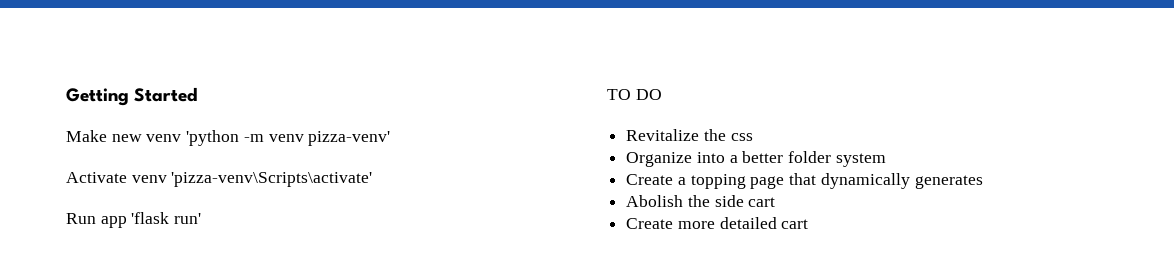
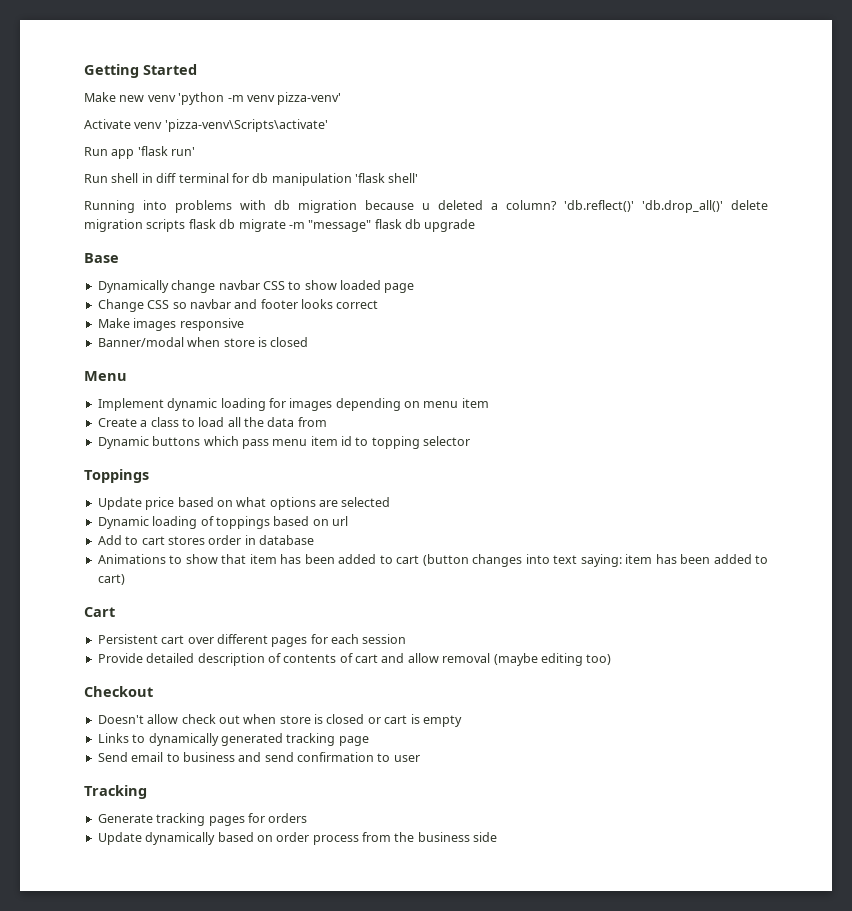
- TO DO
- Revitalize the css
- Organize into a better folder system
- Create a topping page that dynamically generates
- Abolish the side cart
- Create more detailed cart
+ Run shell in diff terminal for db manipulation 'flask shell'
+ Running into problems with db migration because u deleted a column? 'db.reflect()' 'db.drop_all()' delete migration scripts flask db migrate -m "message" flask db upgrade
+ Base
+ Dynamically change navbar CSS to show loaded page
+ Change CSS so navbar and footer looks correct
+ Make images responsive
+ Banner/modal when store is closed
+ Menu
+ Implement dynamic loading for images depending on menu item
+ Create a class to load all the data from
+ Dynamic buttons which pass menu item id to topping selector
+ Toppings
+ Update price based on what options are selected
+ Dynamic loading of toppings based on url
+ Add to cart stores order in database
+ Animations to show that item has been added to cart (button changes into text saying: item has been added to cart)
+ Cart
+ Persistent cart over different pages for each session
+ Provide detailed description of contents of cart and allow removal (maybe editing too)
+ Checkout
+ Doesn't allow check out when store is closed or cart is empty
+ Links to dynamically generated tracking page
+ Send email to business and send confirmation to user
+ Tracking
+ Generate tracking pages for orders
+ Update dynamically based on order process from the business side

